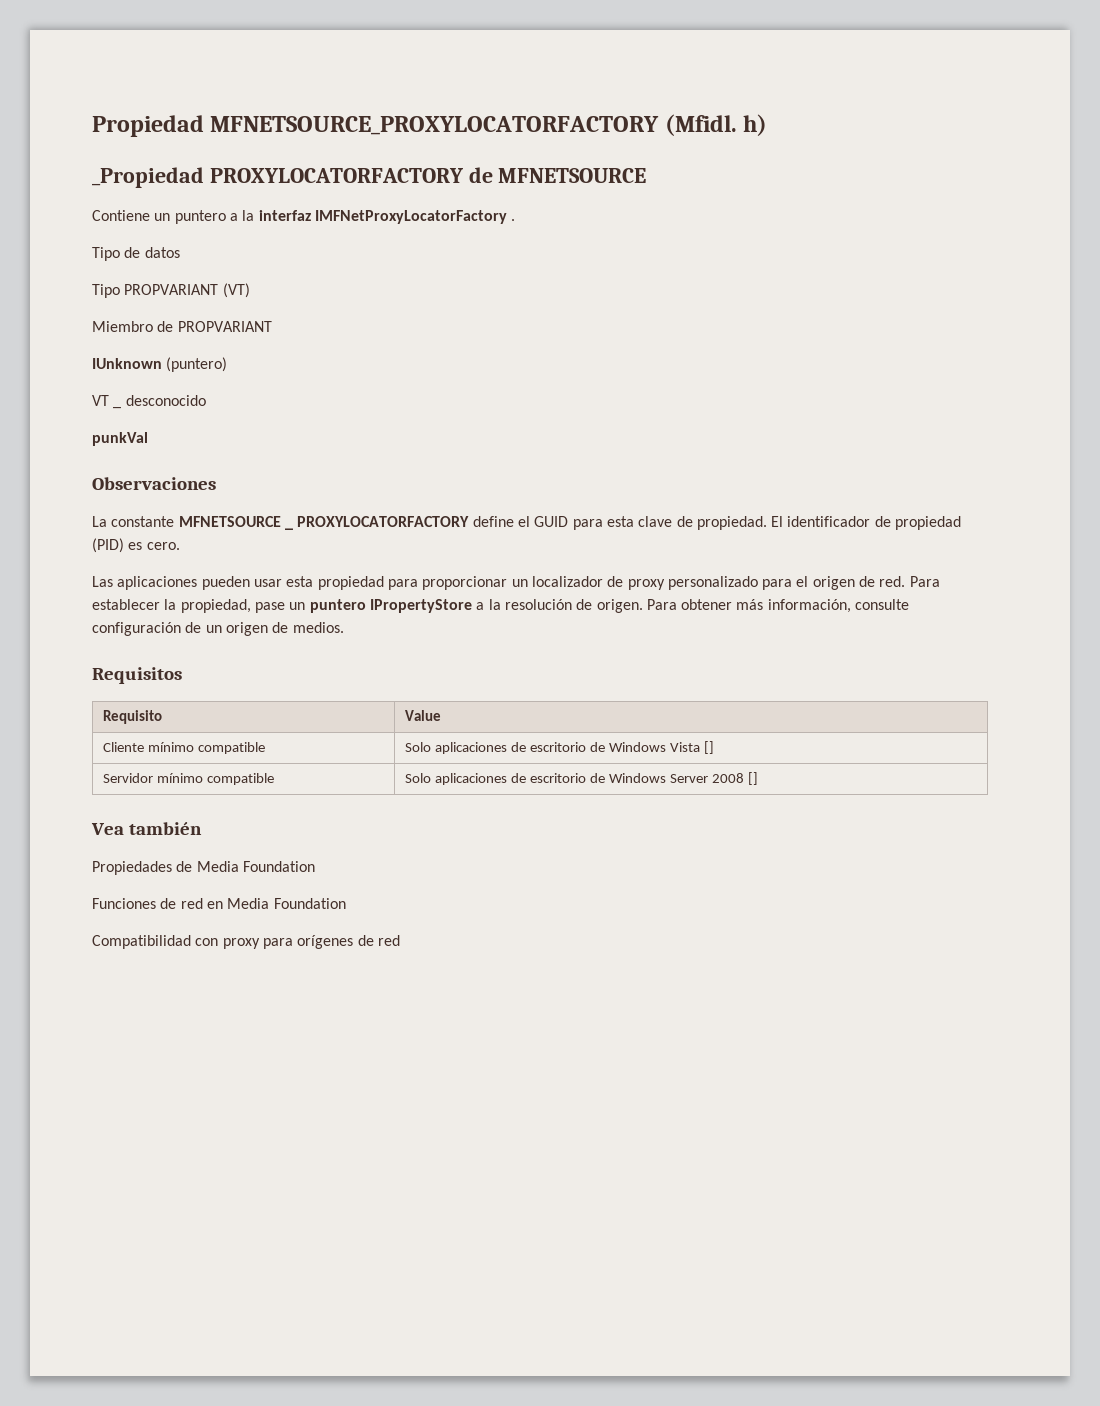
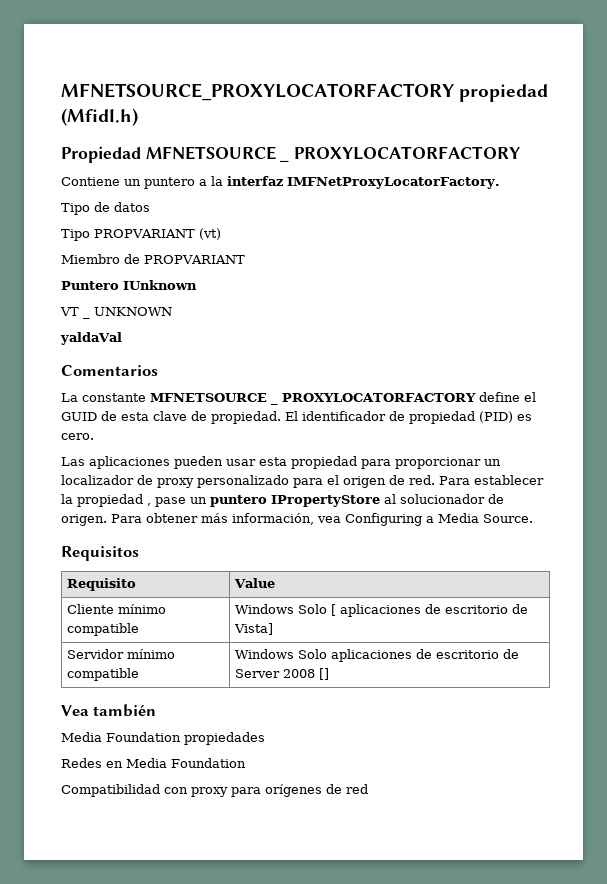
- Propiedad MFNETSOURCE_PROXYLOCATORFACTORY (Mfidl. h)
- _Propiedad PROXYLOCATORFACTORY de MFNETSOURCE
+ MFNETSOURCE_PROXYLOCATORFACTORY propiedad (Mfidl.h)
+ Propiedad MFNETSOURCE _ PROXYLOCATORFACTORY
- Contiene un puntero a la interfaz IMFNetProxyLocatorFactory .
+ Contiene un puntero a la interfaz IMFNetProxyLocatorFactory.
- Tipo PROPVARIANT (VT)
+ Tipo PROPVARIANT (vt)
- IUnknown (puntero)
+ Puntero IUnknown
- VT _ desconocido
- punkVal
- Observaciones
+ VT _ UNKNOWN
+ yaldaVal
+ Comentarios
- La constante MFNETSOURCE _ PROXYLOCATORFACTORY define el GUID para esta clave de propiedad.
+ La constante MFNETSOURCE _ PROXYLOCATORFACTORY define el GUID de esta clave de propiedad.
- Para establecer la propiedad, pase un puntero IPropertyStore a la resolución de origen.
+ Para establecer la propiedad , pase un puntero IPropertyStore al solucionador de origen.
- Para obtener más información, consulte configuración de un origen de medios.
+ Para obtener más información, vea Configuring a Media Source.
- Cliente mínimo compatible | Solo aplicaciones de escritorio de Windows Vista []
- Servidor mínimo compatible | Solo aplicaciones de escritorio de Windows Server 2008 []
+ Cliente mínimo compatible | Windows Solo [ aplicaciones de escritorio de Vista]
+ Servidor mínimo compatible | Windows Solo aplicaciones de escritorio de Server 2008 []
- Propiedades de Media Foundation
- Funciones de red en Media Foundation
+ Media Foundation propiedades
+ Redes en Media Foundation

